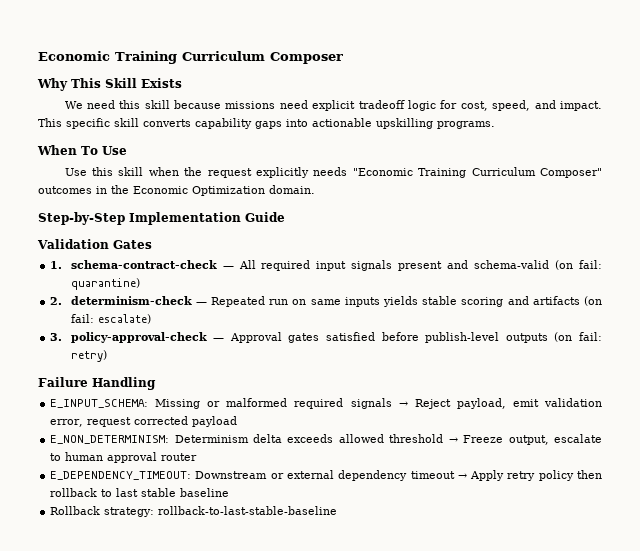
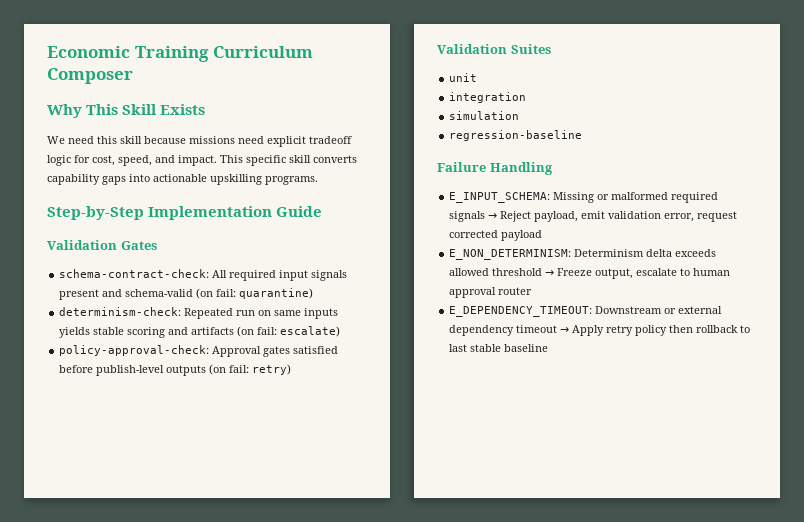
- When To Use
- Use this skill when the request explicitly needs "Economic Training Curriculum Composer" outcomes in the Economic Optimization domain.
- 1. schema-contract-check — All required input signals present and schema-valid (on fail: quarantine)
+ schema-contract-check: All required input signals present and schema-valid (on fail: quarantine)
- 2. determinism-check — Repeated run on same inputs yields stable scoring and artifacts (on fail: escalate)
+ determinism-check: Repeated run on same inputs yields stable scoring and artifacts (on fail: escalate)
- 3. policy-approval-check — Approval gates satisfied before publish-level outputs (on fail: retry)
+ policy-approval-check: Approval gates satisfied before publish-level outputs (on fail: retry)
+ Validation Suites
+ unit
+ integration
+ simulation
+ regression-baseline
- Rollback strategy: rollback-to-last-stable-baseline

